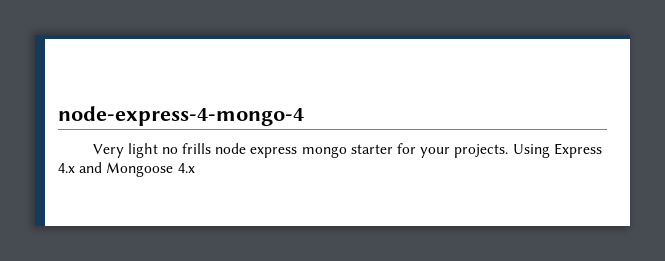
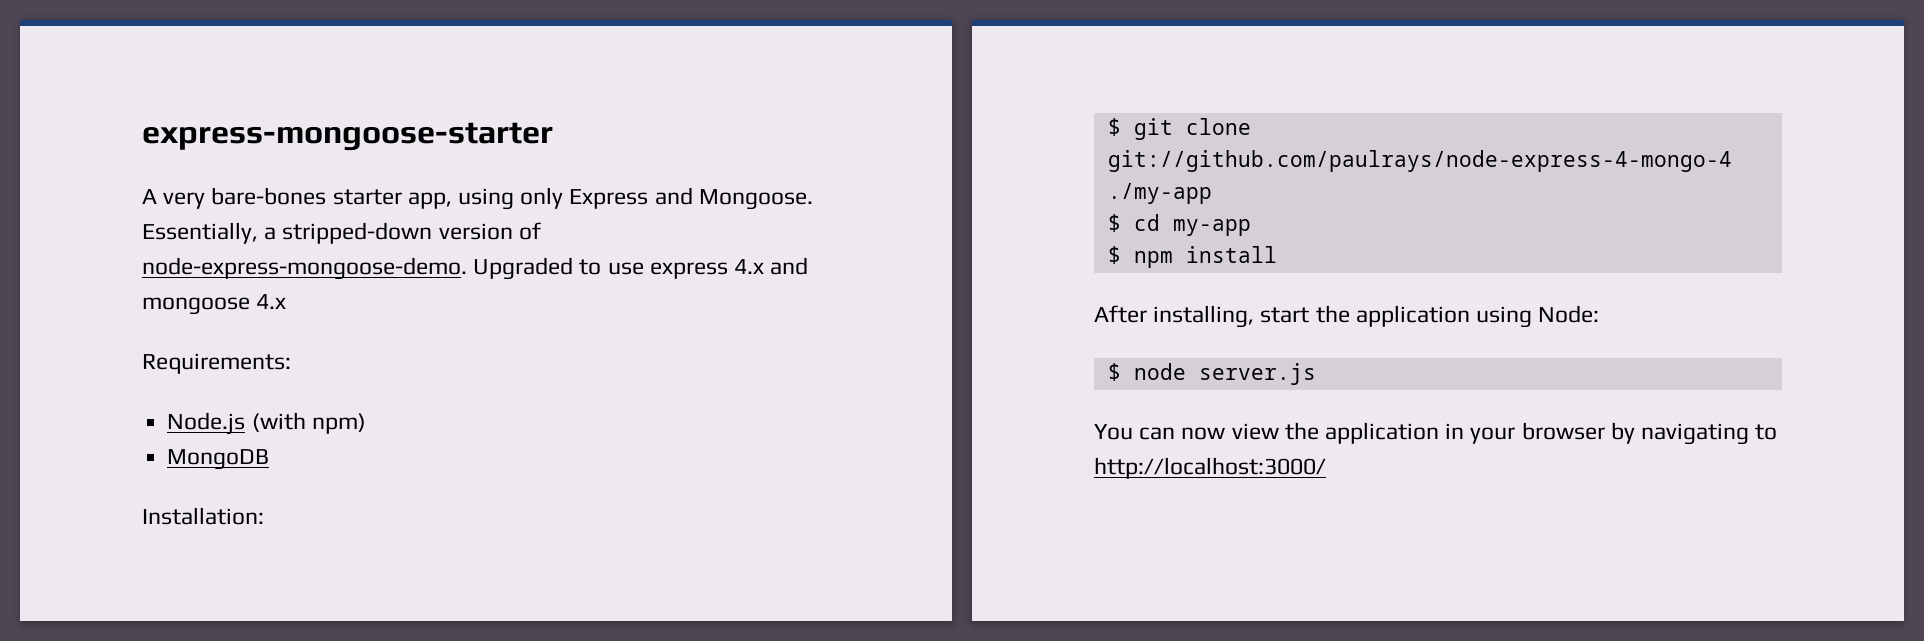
- node-express-4-mongo-4
- Very light no frills node express mongo starter for your projects. Using Express 4.x and Mongoose 4.x
+ express-mongoose-starter
+ A very bare-bones starter app, using only Express and Mongoose. Essentially, a stripped-down version of node-express-mongoose-demo. Upgraded to use express 4.x and mongoose 4.x
+ Requirements:
+ Node.js (with npm)
+ MongoDB
+ Installation:
+ $ git clone git://github.com/paulrays/node-express-4-mongo-4 ./my-app
+ $ cd my-app
+ $ npm install
+ After installing, start the application using Node:
+ $ node server.js
+ You can now view the application in your browser by navigating to http://localhost:3000/

